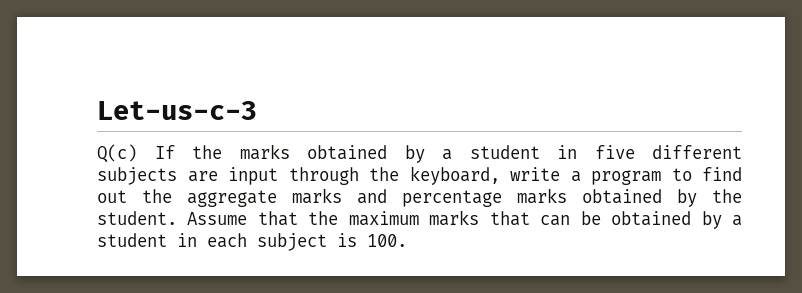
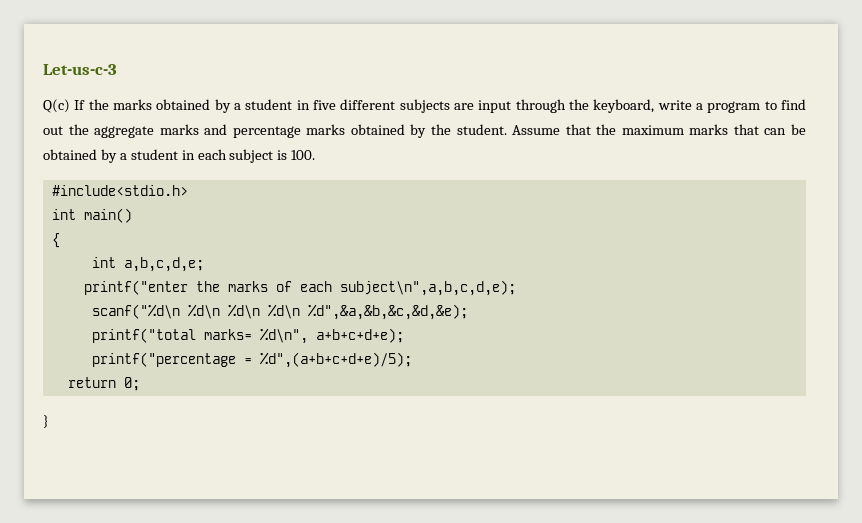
+ #include<stdio.h>
+ int main()
+ {
+ int a,b,c,d,e;
+ printf("enter the marks of each subject\n",a,b,c,d,e);
+ scanf("%d\n %d\n %d\n %d\n %d",&a,&b,&c,&d,&e);
+ printf("total marks= %d\n", a+b+c+d+e);
+ printf("percentage = %d",(a+b+c+d+e)/5);
+ return 0;
+ }

